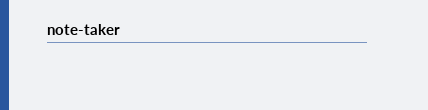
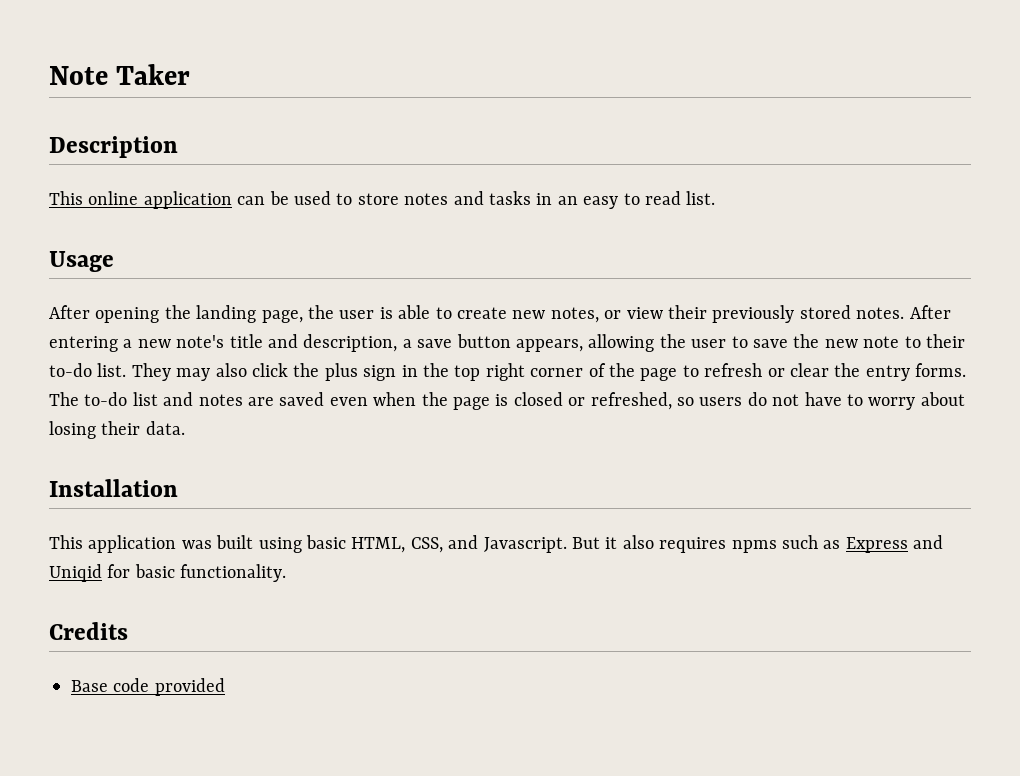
- note-taker
+ Note Taker
+ Description
+ This online application can be used to store notes and tasks in an easy to read list.
+ Usage
+ After opening the landing page, the user is able to create new notes, or view their previously stored notes. After entering a new note's title and description, a save button appears, allowing the user to save the new note to their to-do list. They may also click the plus sign in the top right corner of the page to refresh or clear the entry forms. The to-do list and notes are saved even when the page is closed or refreshed, so users do not have to worry about losing their data.
+ Installation
+ This application was built using basic HTML, CSS, and Javascript. But it also requires npms such as Express and Uniqid for basic functionality.
+ Credits
+ Base code provided

